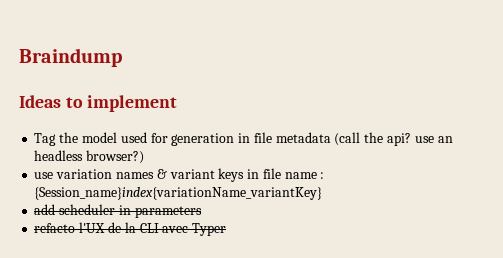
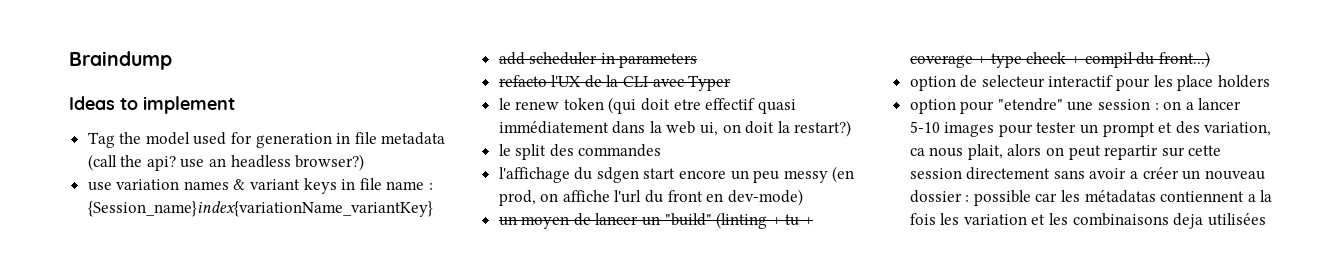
+ le renew token (qui doit etre effectif quasi immédiatement dans la web ui, on doit la restart?)
+ le split des commandes
+ l'affichage du sdgen start encore un peu messy (en prod, on affiche l'url du front en dev-mode)
+ un moyen de lancer un "build" (linting + tu + coverage + type check + compil du front...)
+ option de selecteur interactif pour les place holders
+ option pour "etendre" une session : on a lancer 5-10 images pour tester un prompt et des variation, ca nous plait, alors on peut repartir sur cette session directement sans avoir a créer un nouveau dossier : possible car les métadatas contiennent a la fois les variation et les combinaisons deja utilisées

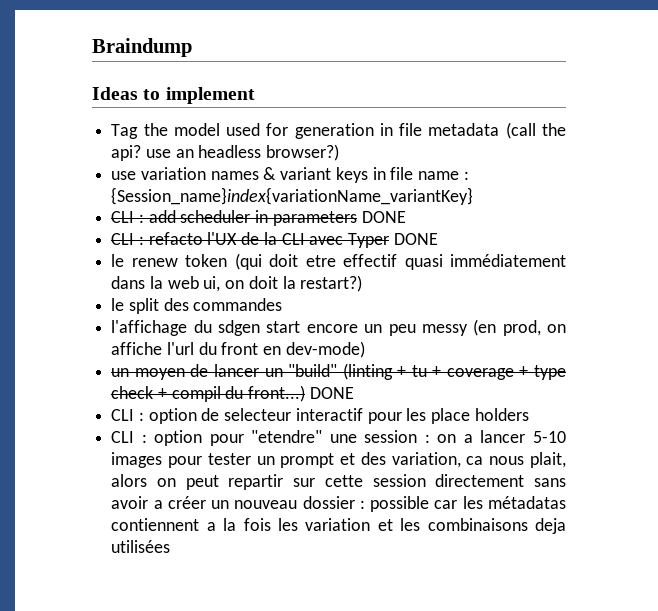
- add scheduler in parameters
- refacto l'UX de la CLI avec Typer
+ CLI : add scheduler in parameters DONE
+ CLI : refacto l'UX de la CLI avec Typer DONE
- un moyen de lancer un "build" (linting + tu + coverage + type check + compil du front...)
- option de selecteur interactif pour les place holders
+ un moyen de lancer un "build" (linting + tu + coverage + type check + compil du front...) DONE
+ CLI : option de selecteur interactif pour les place holders
- option pour "etendre" une session : on a lancer 5-10 images pour tester un prompt et des variation, ca nous plait, alors on peut repartir sur cette session directement sans avoir a créer un nouveau dossier : possible car les métadatas contiennent a la fois les variation et les combinaisons deja utilisées
+ CLI : option pour "etendre" une session : on a lancer 5-10 images pour tester un prompt et des variation, ca nous plait, alors on peut repartir sur cette session directement sans avoir a créer un nouveau dossier : possible car les métadatas contiennent a la fois les variation et les combinaisons deja utilisées

